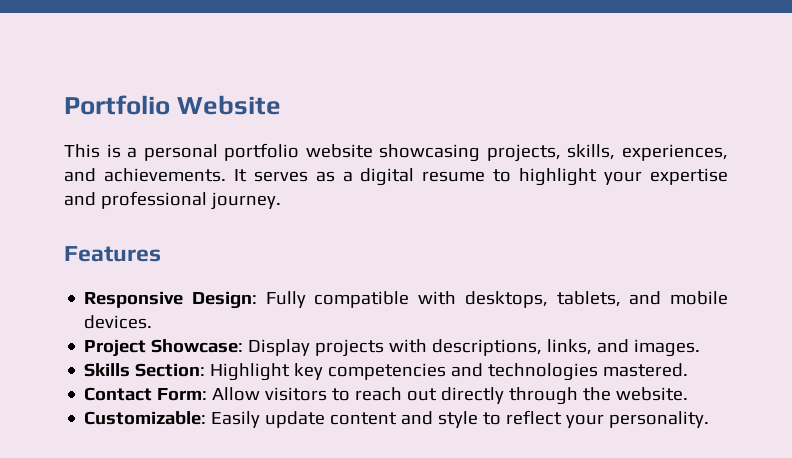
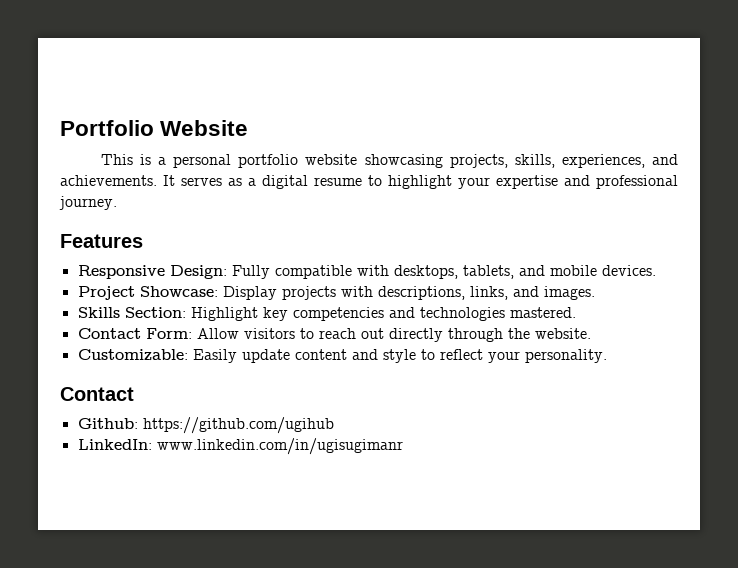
  Customizable: Easily update content and style to reflect your personality.
+ Contact
+ Github: https://github.com/ugihub
+ LinkedIn: www.linkedin.com/in/ugisugimanr

